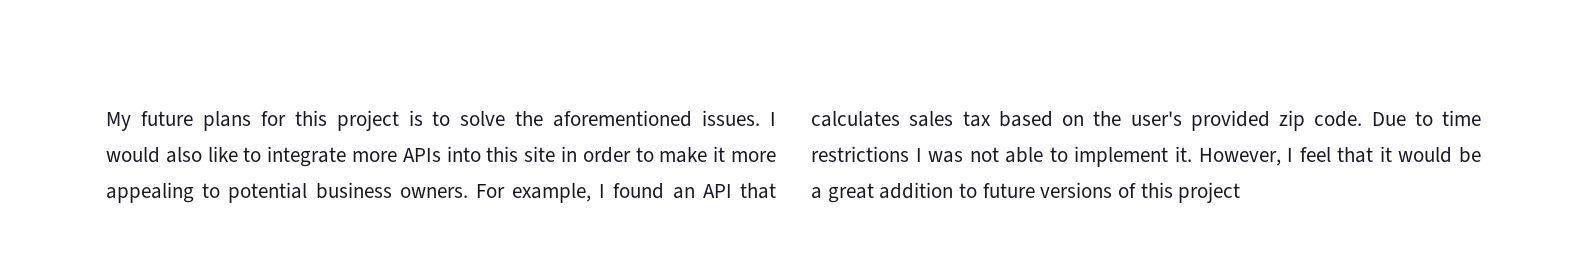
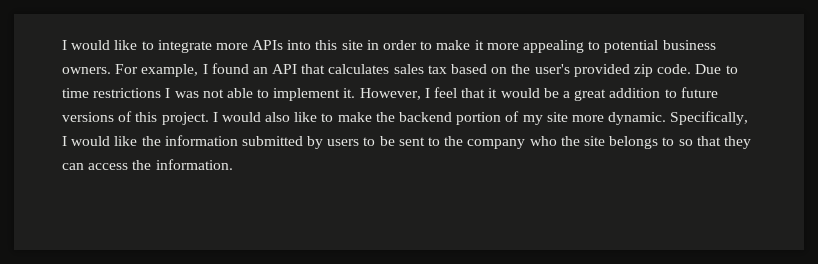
- My future plans for this project is to solve the aforementioned issues. I would also like to integrate more APIs into this site in order to make it more appealing to potential business owners.
+ I would like to integrate more APIs into this site in order to make it more appealing to potential business owners.
- However, I feel that it would be a great addition to future versions of this project
+ However, I feel that it would be a great addition to future versions of this project. I would also like to make the backend portion of my site more dynamic. Specifically, I would like the information submitted by users to be sent to the company who the site belongs to so that they can access the information.

